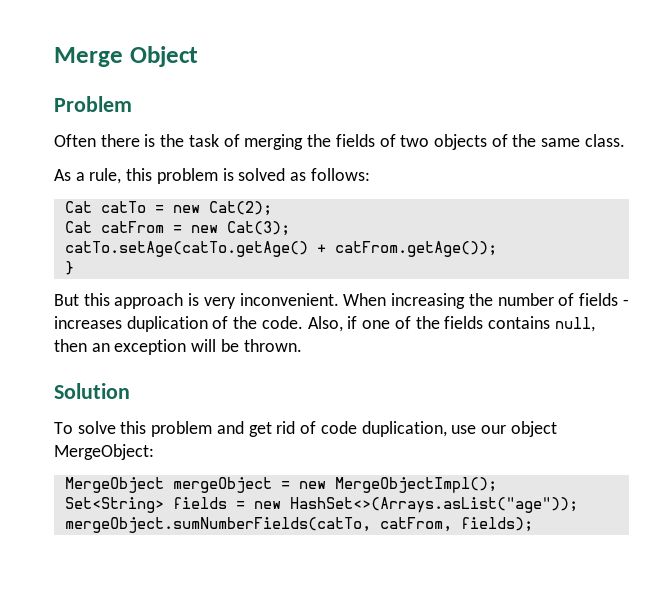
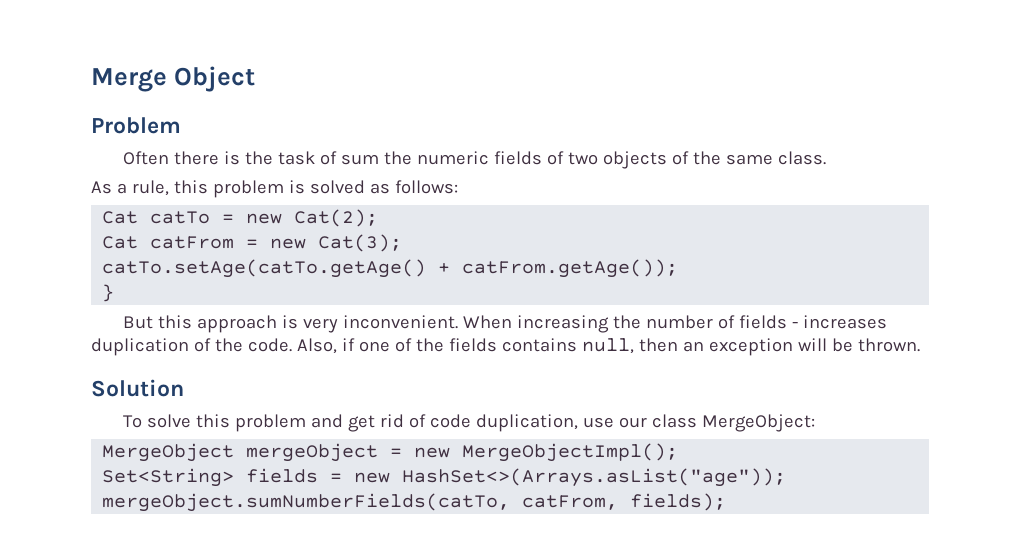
- Often there is the task of merging the fields of two objects of the same class.
+ Often there is the task of sum the numeric fields of two objects of the same class.
- To solve this problem and get rid of code duplication, use our object MergeObject:
+ To solve this problem and get rid of code duplication, use our class MergeObject:

